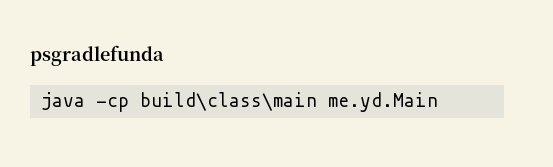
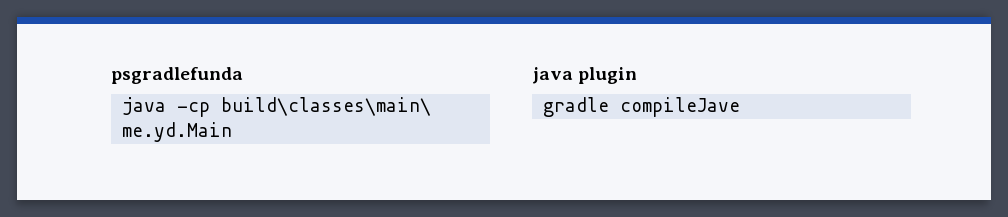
- java -cp build\class\main me.yd.Main
+ java -cp build\classes\main\ me.yd.Main
+ java plugin
+ gradle compileJave

